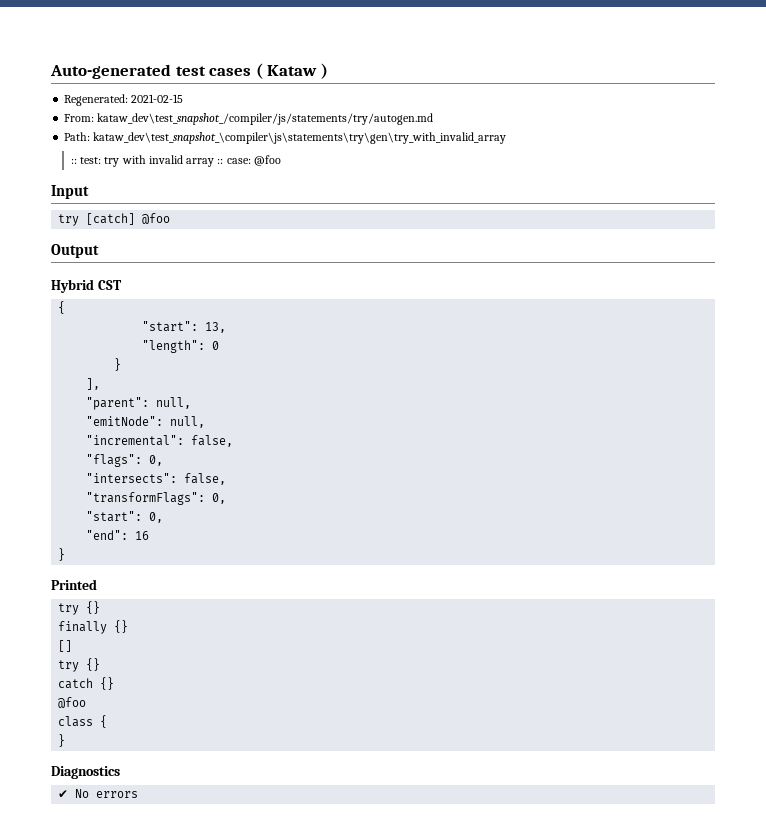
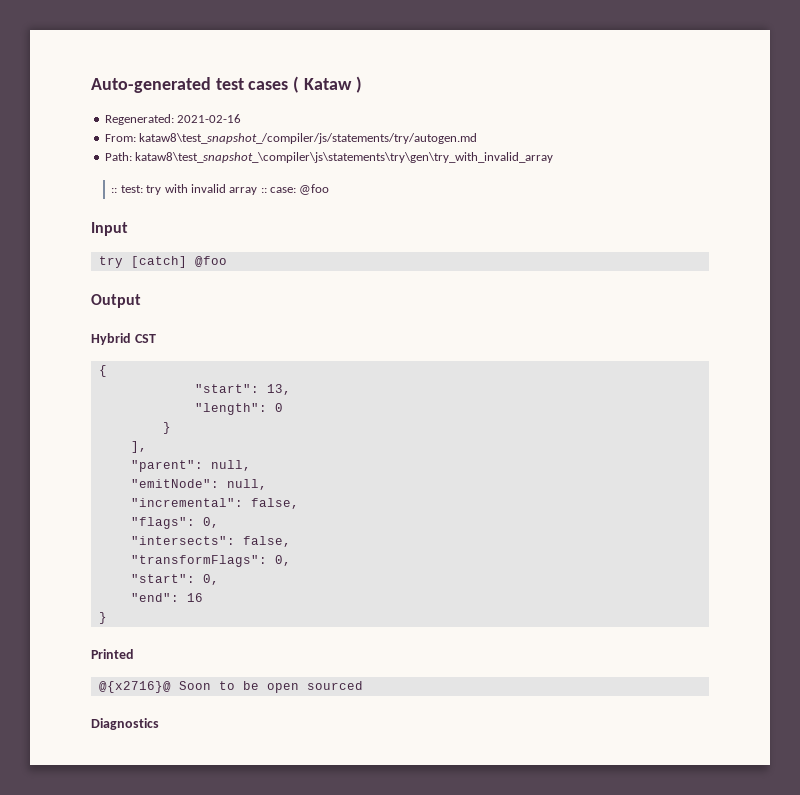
- Regenerated: 2021-02-15
+ Regenerated: 2021-02-16
- From: kataw_dev\test_snapshot_/compiler/js/statements/try/autogen.md
+ From: kataw8\test_snapshot_/compiler/js/statements/try/autogen.md
- Path: kataw_dev\test_snapshot_\compiler\js\statements\try\gen\try_with_invalid_array
+ Path: kataw8\test_snapshot_\compiler\js\statements\try\gen\try_with_invalid_array
  Printed
- try {}
- finally {}
- []
- try {}
- catch {}
- @foo
- class {
- }
+ @{x2716}@ Soon to be open sourced
  Diagnostics
- ✔ No errors

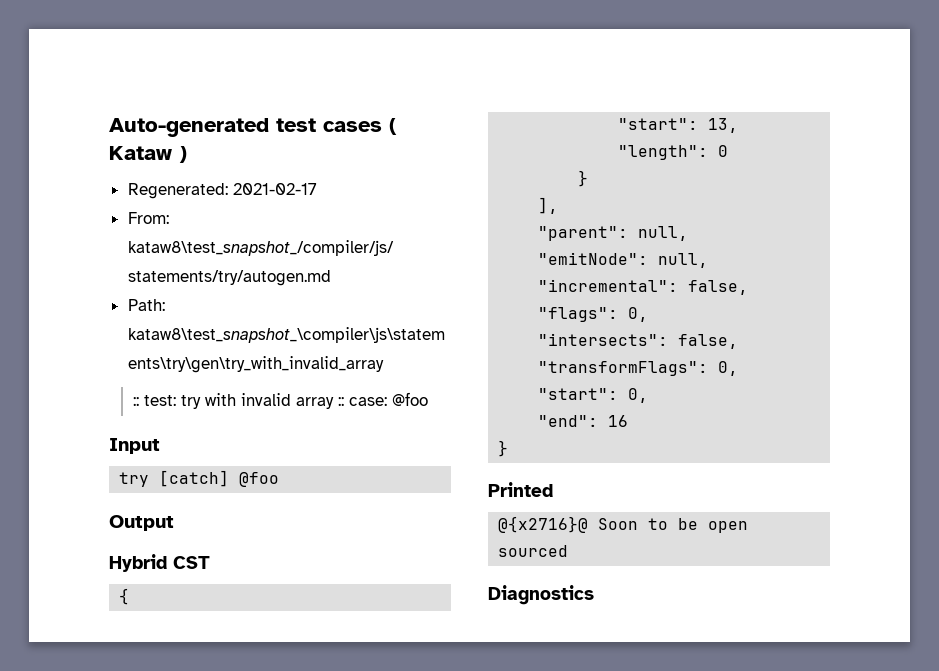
- Regenerated: 2021-02-16
+ Regenerated: 2021-02-17

